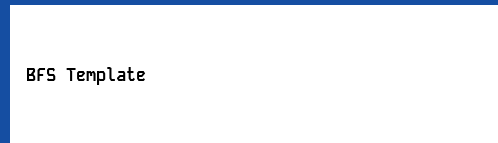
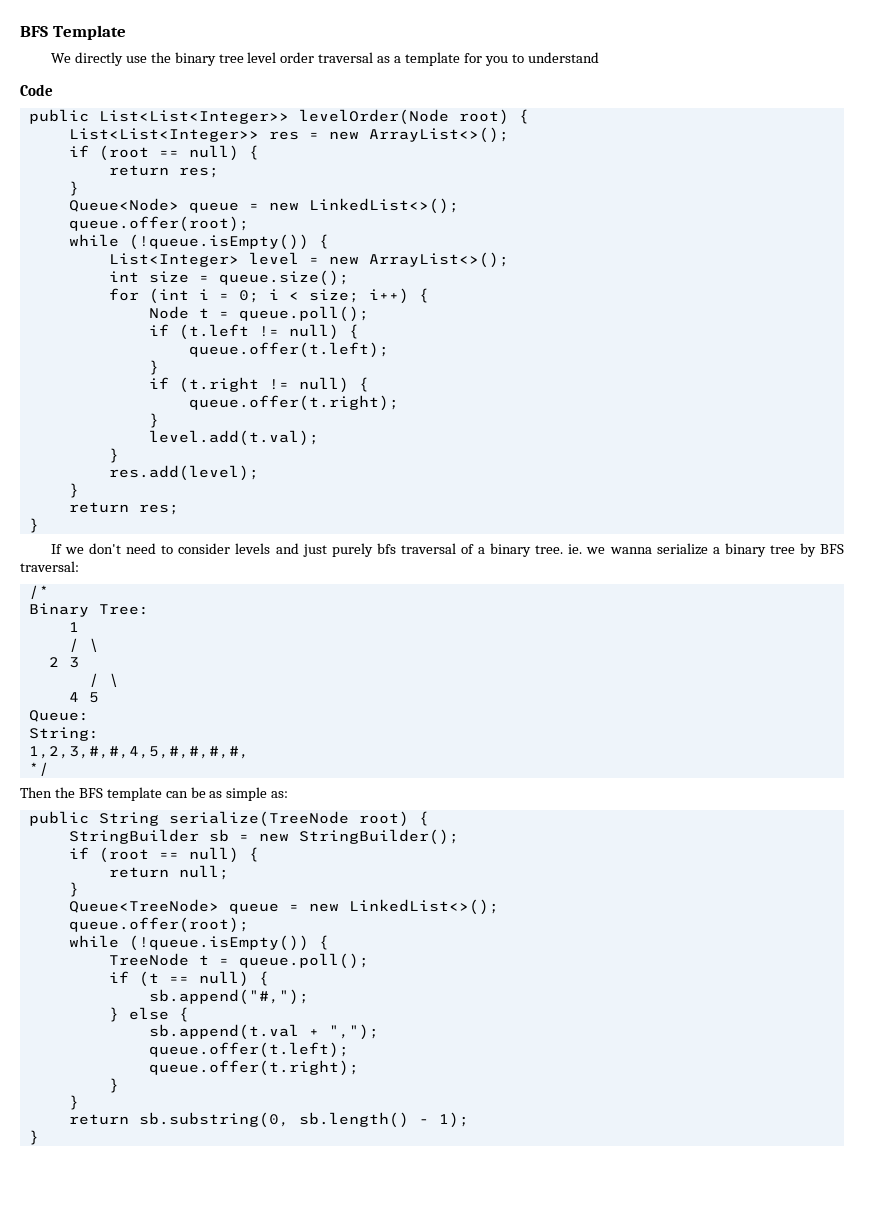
+ We directly use the binary tree level order traversal as a template for you to understand
+ Code
+ public List<List<Integer>> levelOrder(Node root) {
+ List<List<Integer>> res = new ArrayList<>();
+ if (root == null) {
+ return res;
+ }
+ Queue<Node> queue = new LinkedList<>();
+ queue.offer(root);
+ while (!queue.isEmpty()) {
+ List<Integer> level = new ArrayList<>();
+ int size = queue.size();
+ for (int i = 0; i < size; i++) {
+ Node t = queue.poll();
+ if (t.left != null) {
+ queue.offer(t.left);
+ }
+ if (t.right != null) {
+ queue.offer(t.right);
+ }
+ level.add(t.val);
+ }
+ res.add(level);
+ }
+ return res;
+ }
+ If we don't need to consider levels and just purely bfs traversal of a binary tree. ie. we wanna serialize a binary tree by BFS traversal:
+ /*
+ Binary Tree:
+ 1
+ / \
+ 2 3
+ / \
+ 4 5
+ Queue:
+ String:
+ 1,2,3,#,#,4,5,#,#,#,#,
+ */
+ Then the BFS template can be as simple as:
+ public String serialize(TreeNode root) {
+ StringBuilder sb = new StringBuilder();
+ if (root == null) {
+ return null;
+ }
+ Queue<TreeNode> queue = new LinkedList<>();
+ queue.offer(root);
+ while (!queue.isEmpty()) {
+ TreeNode t = queue.poll();
+ if (t == null) {
+ sb.append("#,");
+ } else {
+ sb.append(t.val + ",");
+ queue.offer(t.left);
+ queue.offer(t.right);
+ }
+ }
+ return sb.substring(0, sb.length() - 1);
+ }

